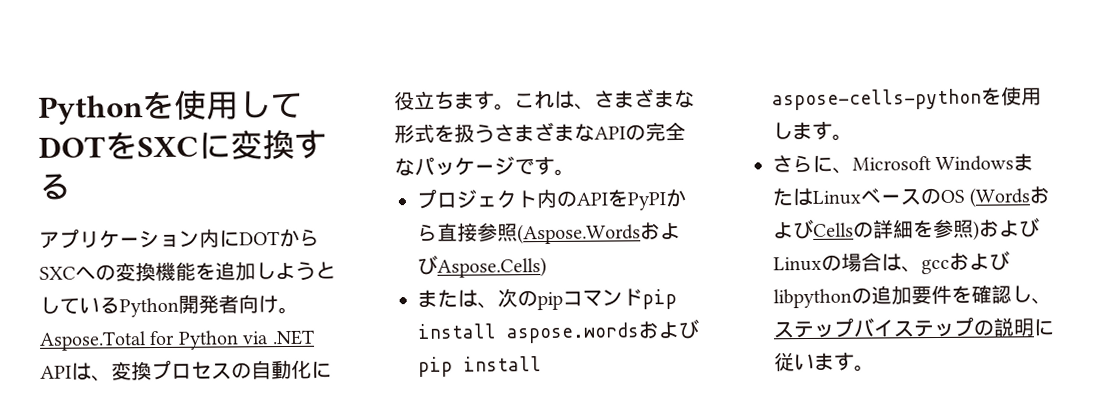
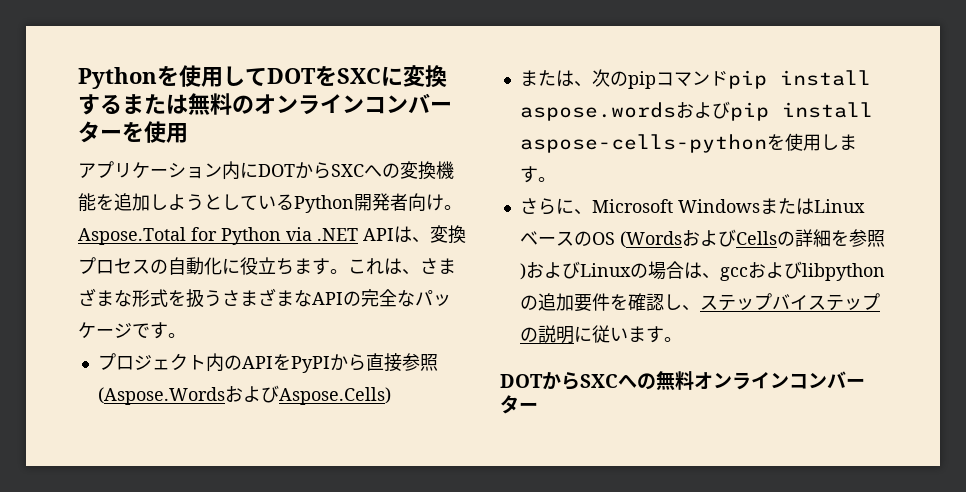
- Pythonを使用してDOTをSXCに変換する
+ Pythonを使用してDOTをSXCに変換するまたは無料のオンラインコンバーターを使用
+ DOTからSXCへの無料オンラインコンバーター

